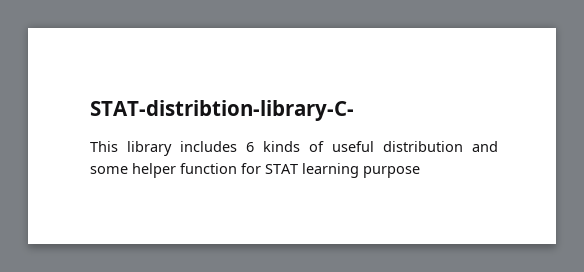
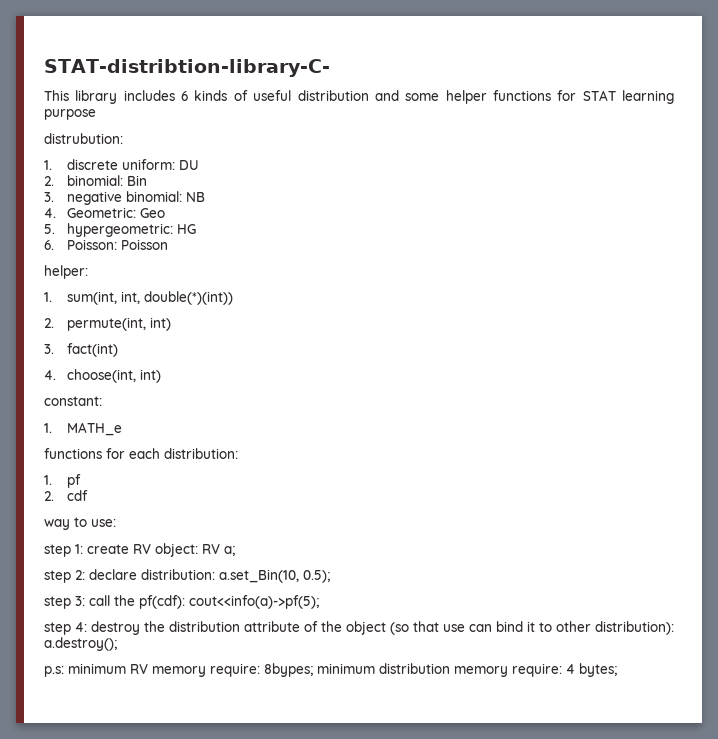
- This library includes 6 kinds of useful distribution and some helper function for STAT learning purpose
+ This library includes 6 kinds of useful distribution and some helper functions for STAT learning purpose
+ distrubution:
+ 1. discrete uniform: DU
+ 2. binomial: Bin
+ 3. negative binomial: NB
+ 4. Geometric: Geo
+ 5. hypergeometric: HG
+ 6. Poisson: Poisson
+ helper:
+ 1. sum(int, int, double(*)(int))
+ 2. permute(int, int)
+ 3. fact(int)
+ 4. choose(int, int)
+ constant:
+ 1. MATH_e
+ functions for each distribution:
+ 1. pf
+ 2. cdf
+ way to use:
+ step 1: create RV object: RV a;
+ step 2: declare distribution: a.set_Bin(10, 0.5);
+ step 3: call the pf(cdf): cout<<info(a)->pf(5);
+ step 4: destroy the distribution attribute of the object (so that use can bind it to other distribution): a.destroy();
+ p.s: minimum RV memory require: 8bypes; minimum distribution memory require: 4 bytes;

